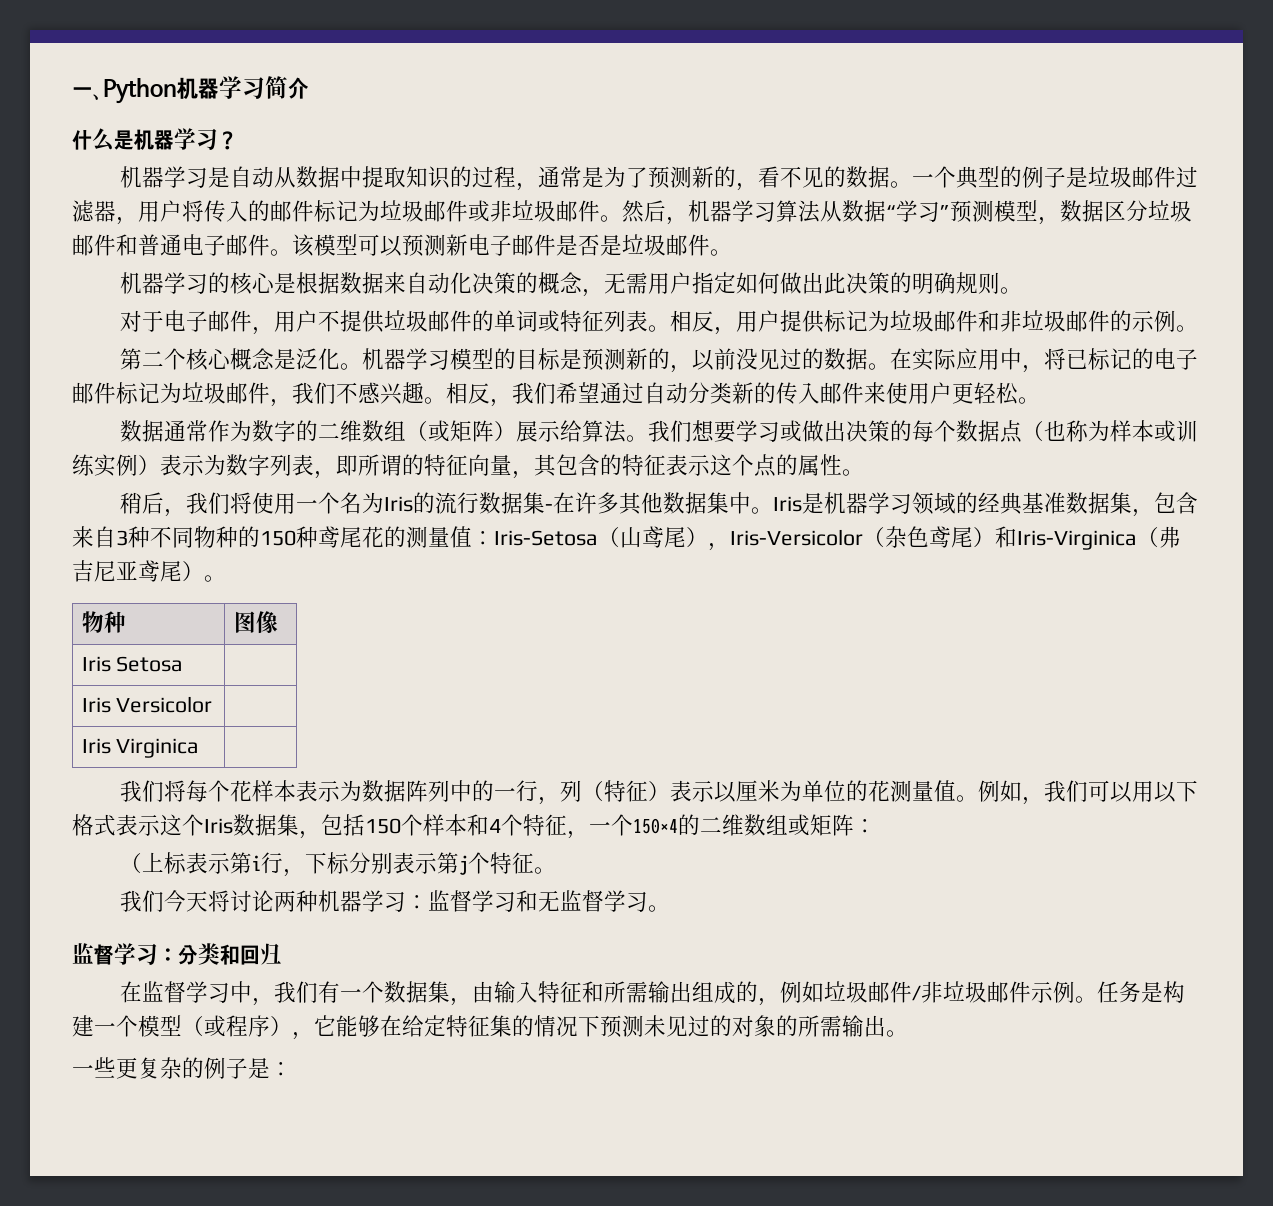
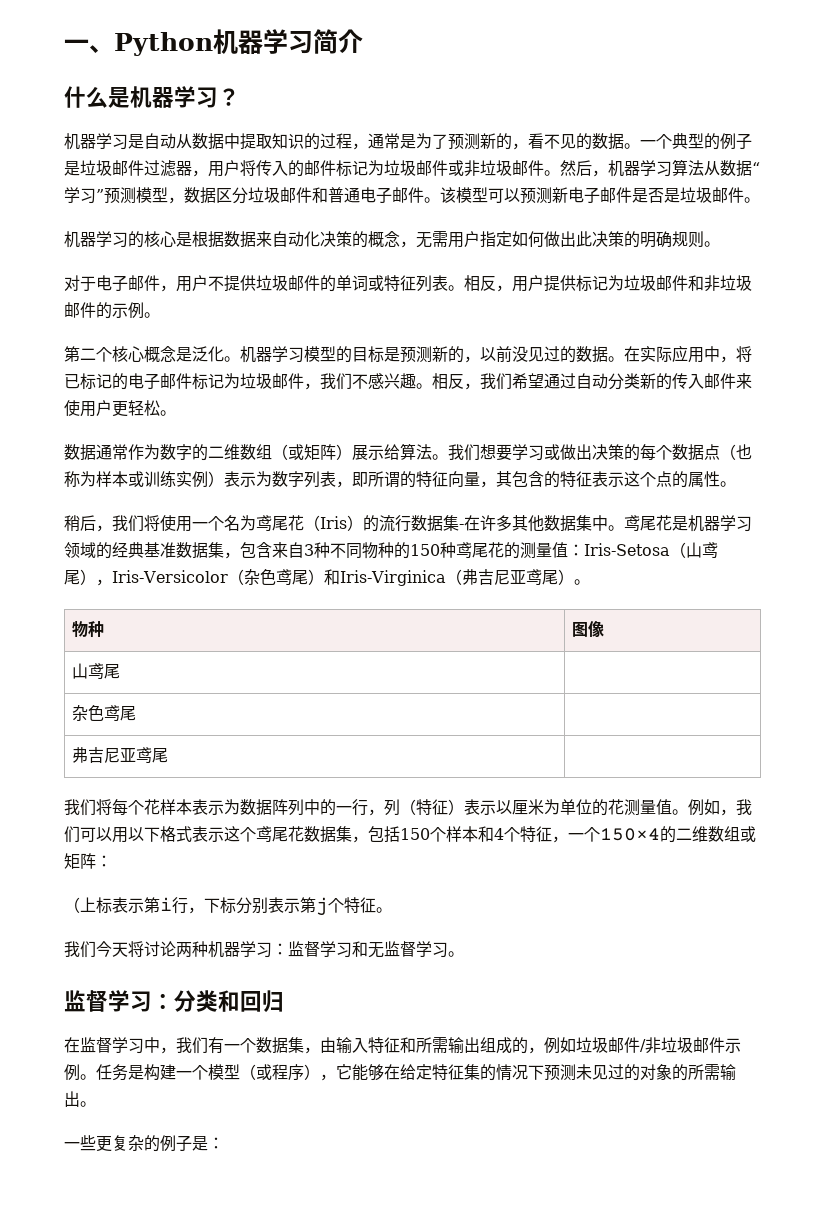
- 稍后，我们将使用一个名为Iris的流行数据集-在许多其他数据集中。
+ 稍后，我们将使用一个名为鸢尾花（Iris）的流行数据集-在许多其他数据集中。
- Iris是机器学习领域的经典基准数据集，包含来自3种不同物种的150种鸢尾花的测量值：Iris-Setosa（山鸢尾），Iris-Versicolor（杂色鸢尾）和Iris-Virginica（弗吉尼亚鸢尾）。
+ 鸢尾花是机器学习领域的经典基准数据集，包含来自3种不同物种的150种鸢尾花的测量值：Iris-Setosa（山鸢尾），Iris-Versicolor（杂色鸢尾）和Iris-Virginica（弗吉尼亚鸢尾）。
- Iris Setosa |
- Iris Versicolor |
- Iris Virginica |
+ 山鸢尾 |
+ 杂色鸢尾 |
+ 弗吉尼亚鸢尾 |
- 例如，我们可以用以下格式表示这个Iris数据集，包括150个样本和4个特征，一个150×4的二维数组或矩阵：
+ 例如，我们可以用以下格式表示这个鸢尾花数据集，包括150个样本和4个特征，一个150×4的二维数组或矩阵：

